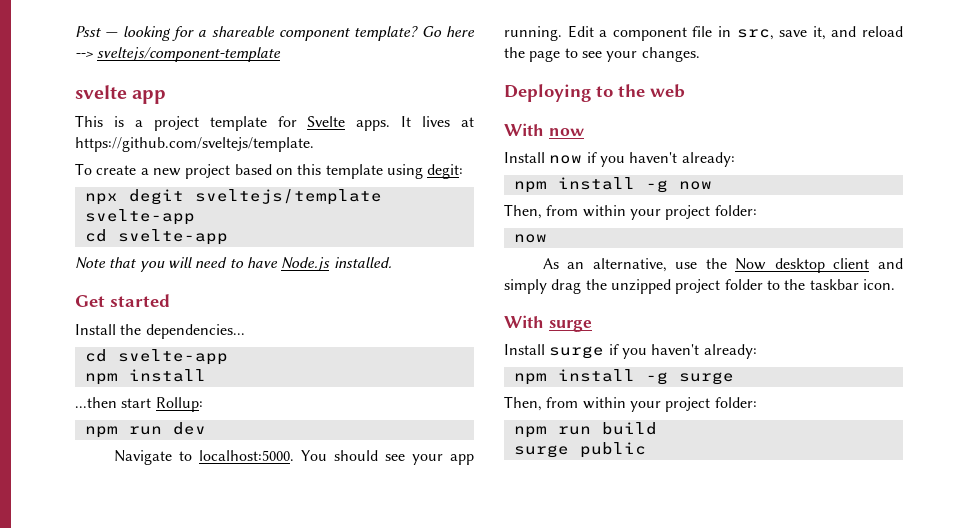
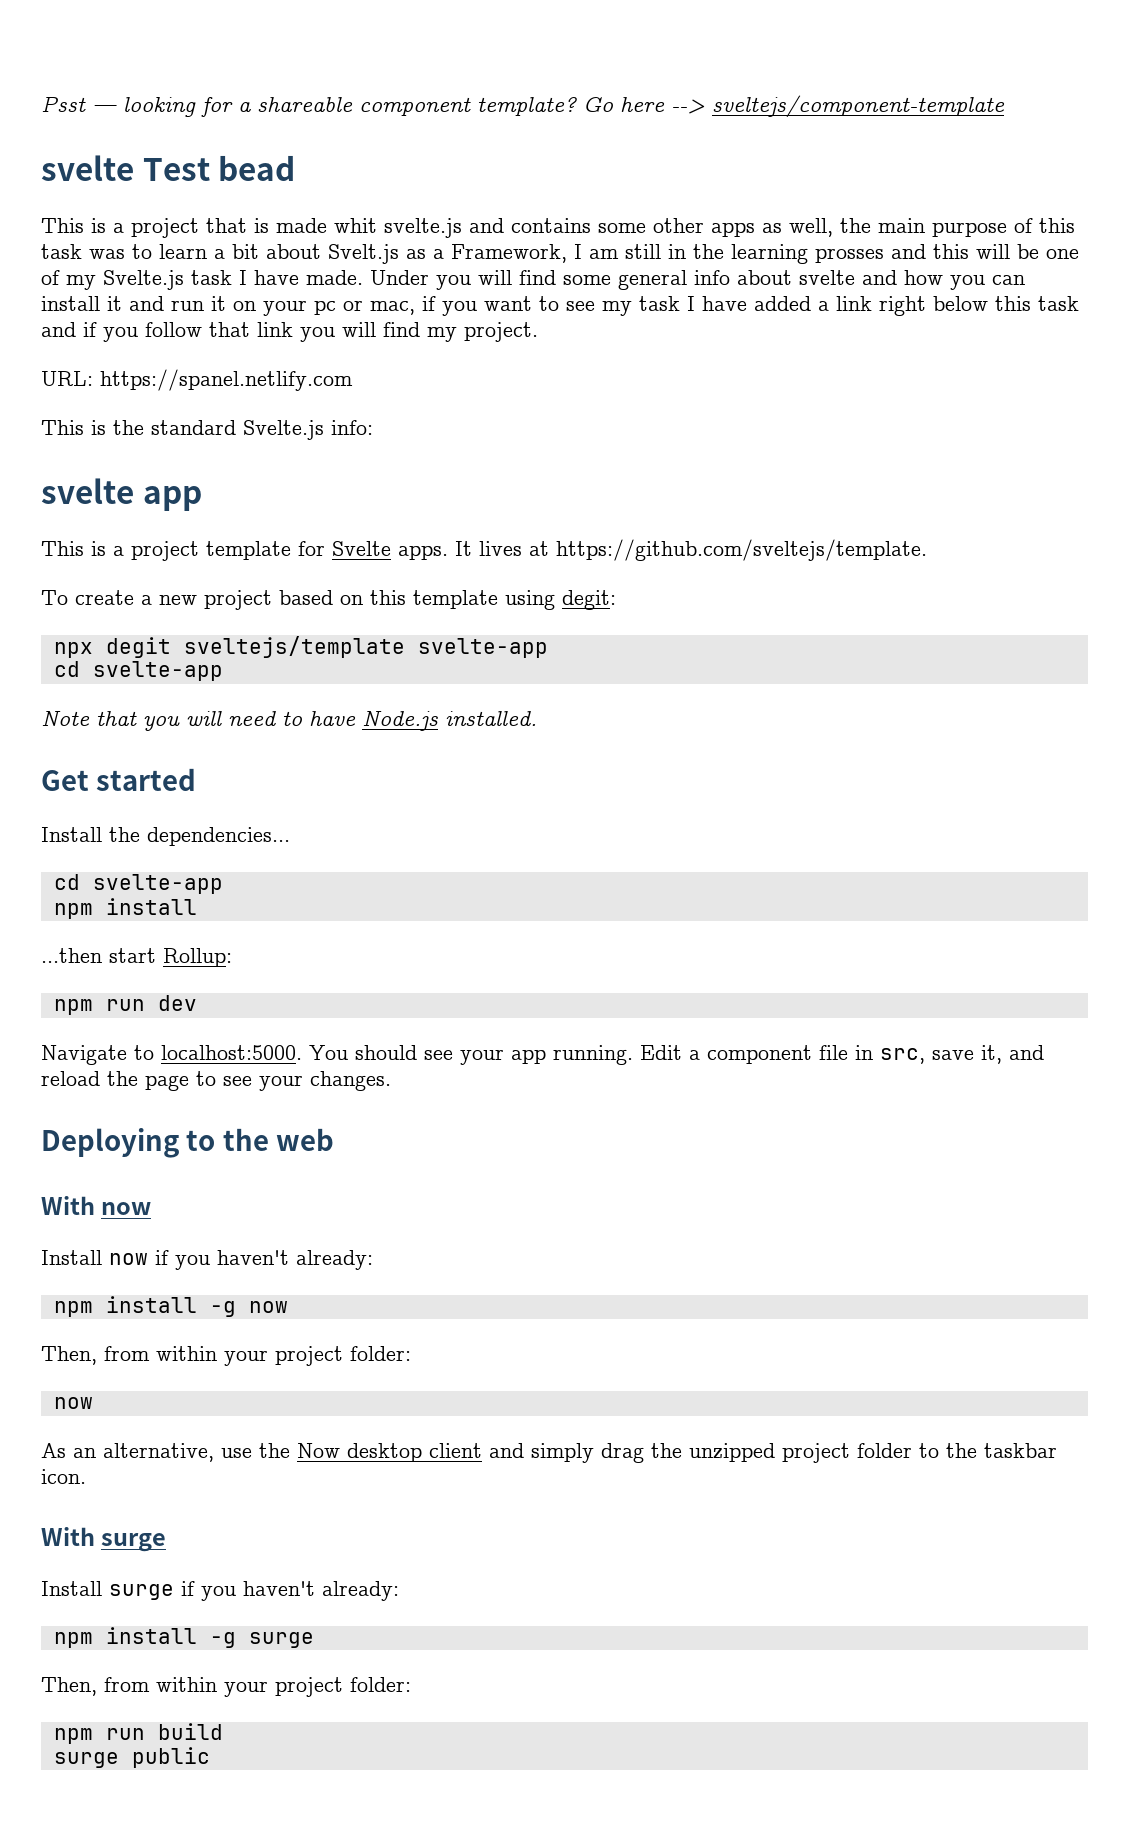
+ svelte Test bead
+ This is a project that is made whit svelte.js and contains some other apps as well, the main purpose of this task was to learn a bit about Svelt.js as a Framework, I am still in the learning prosses and this will be one of my Svelte.js task I have made. Under you will find some general info about svelte and how you can install it and run it on your pc or mac, if you want to see my task I have added a link right below this task and if you follow that link you will find my project.
+ URL: https://spanel.netlify.com
+ This is the standard Svelte.js info:

